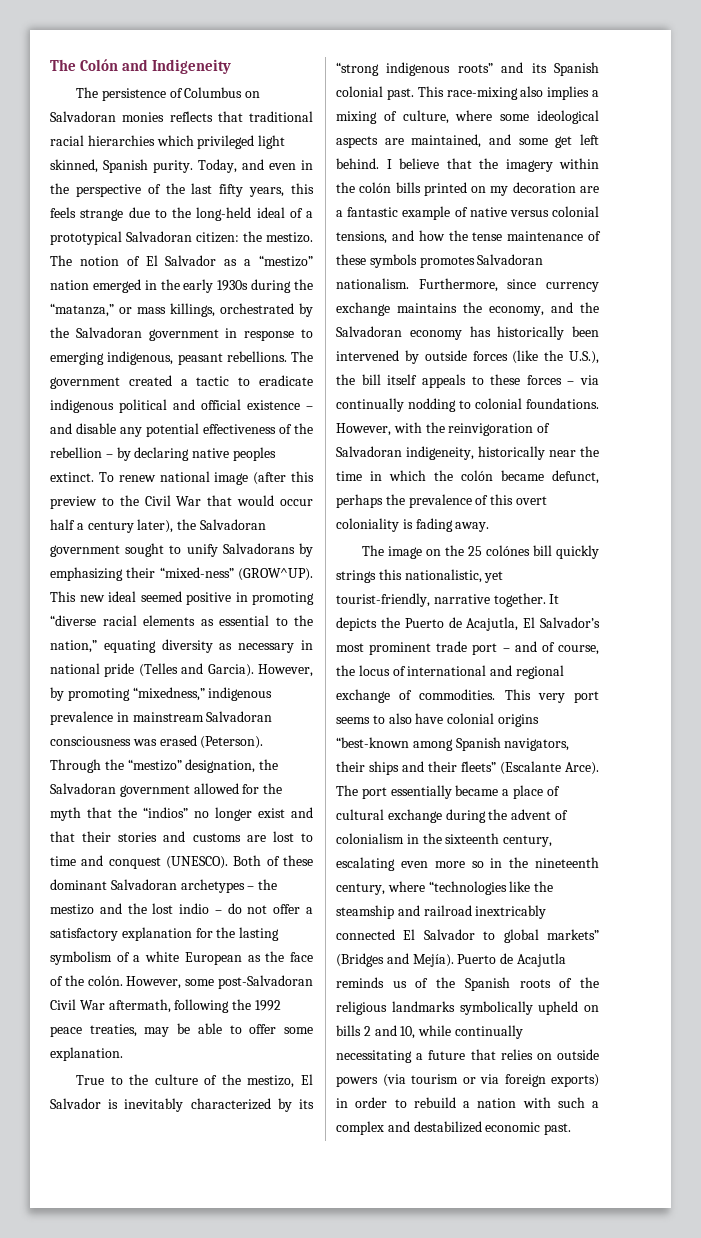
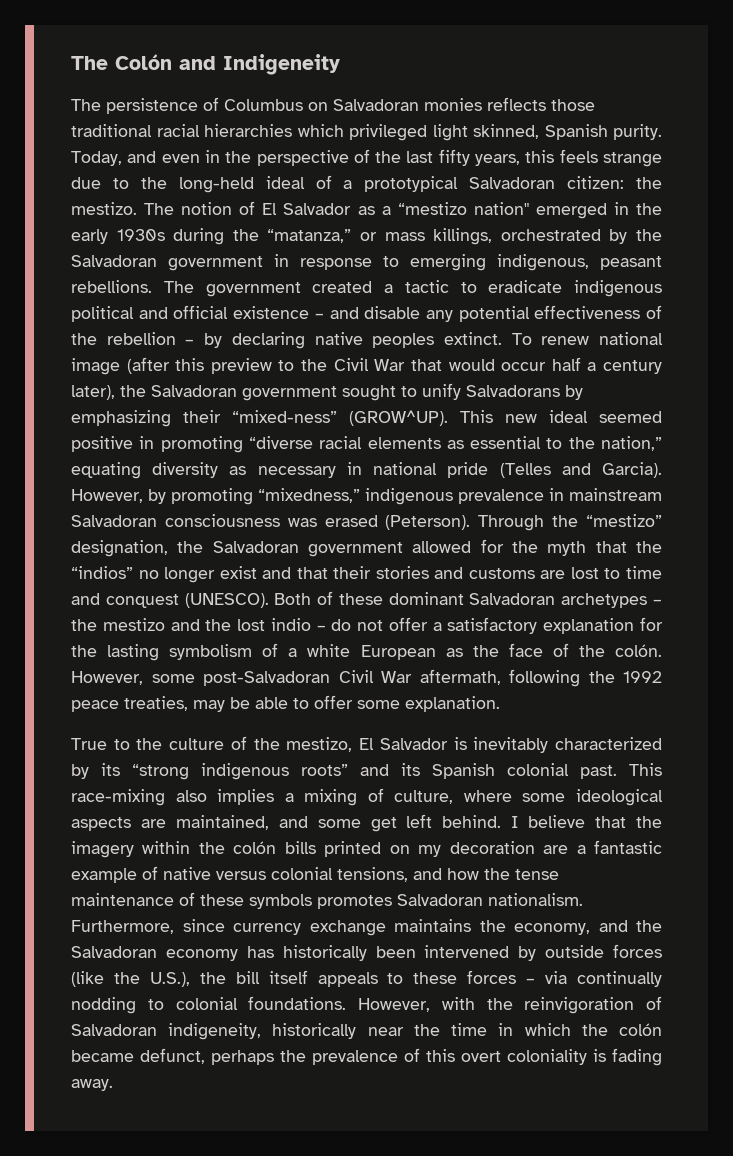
- The persistence of Columbus on Salvadoran monies reflects that traditional racial hierarchies which privileged light skinned, Spanish purity.
+ The persistence of Columbus on Salvadoran monies reflects those traditional racial hierarchies which privileged light skinned, Spanish purity.
- The notion of El Salvador as a “mestizo” nation emerged in the early 1930s during the “matanza,” or mass killings, orchestrated by the Salvadoran government in response to emerging indigenous, peasant rebellions.
+ The notion of El Salvador as a “mestizo nation" emerged in the early 1930s during the “matanza,” or mass killings, orchestrated by the Salvadoran government in response to emerging indigenous, peasant rebellions.
- The image on the 25 colónes bill quickly strings this nationalistic, yet tourist-friendly, narrative together. It depicts the Puerto de Acajutla, El Salvador’s most prominent trade port – and of course, the locus of international and regional exchange of commodities. This very port seems to also have colonial origins “best-known among Spanish navigators, their ships and their fleets” (Escalante Arce). The port essentially became a place of cultural exchange during the advent of colonialism in the sixteenth century, escalating even more so in the nineteenth century, where “technologies like the steamship and railroad inextricably connected El Salvador to global markets” (Bridges and Mejía). Puerto de Acajutla reminds us of the Spanish roots of the religious landmarks symbolically upheld on bills 2 and 10, while continually necessitating a future that relies on outside powers (via tourism or via foreign exports) in order to rebuild a nation with such a complex and destabilized economic past.

